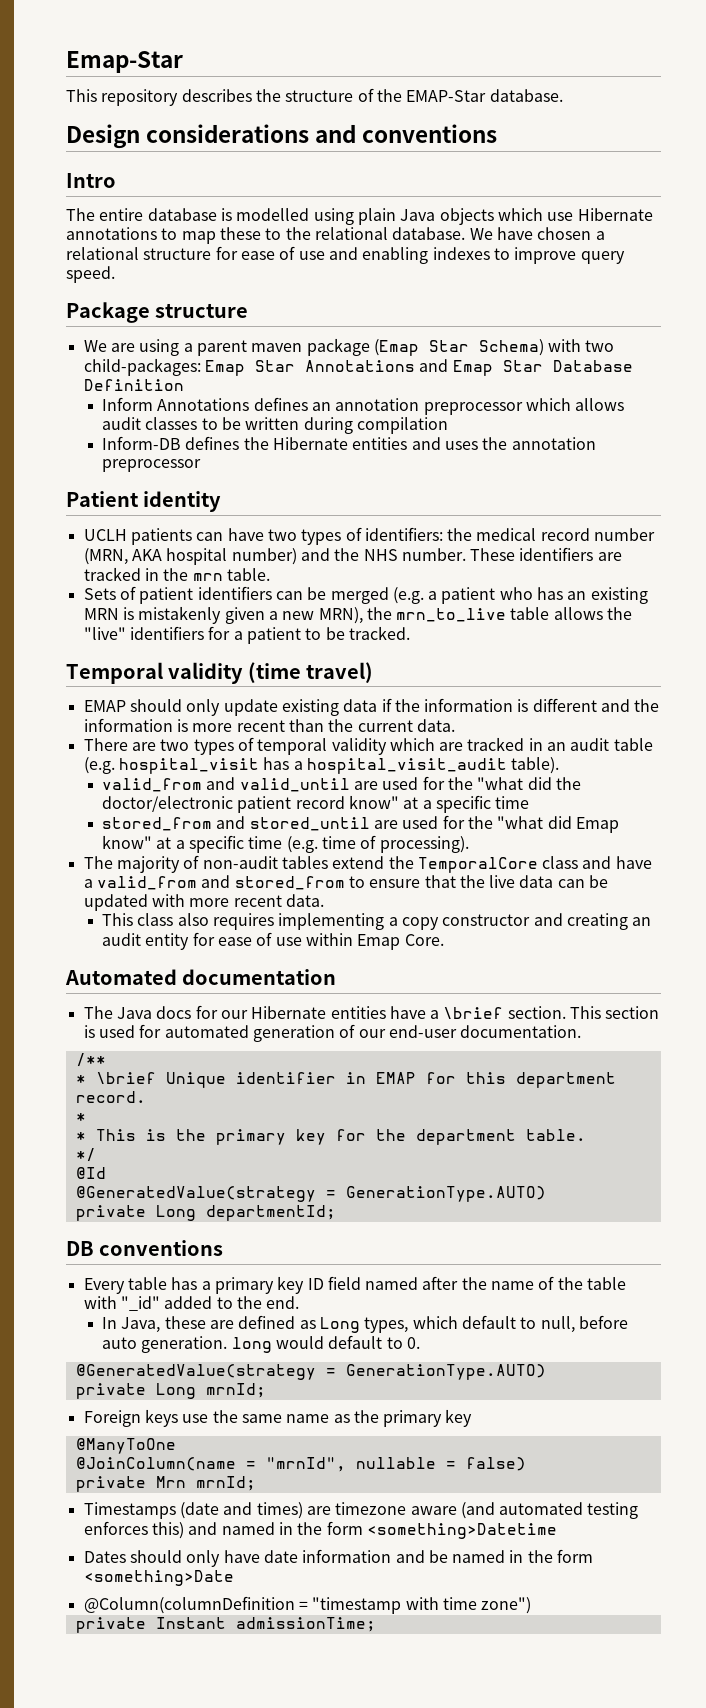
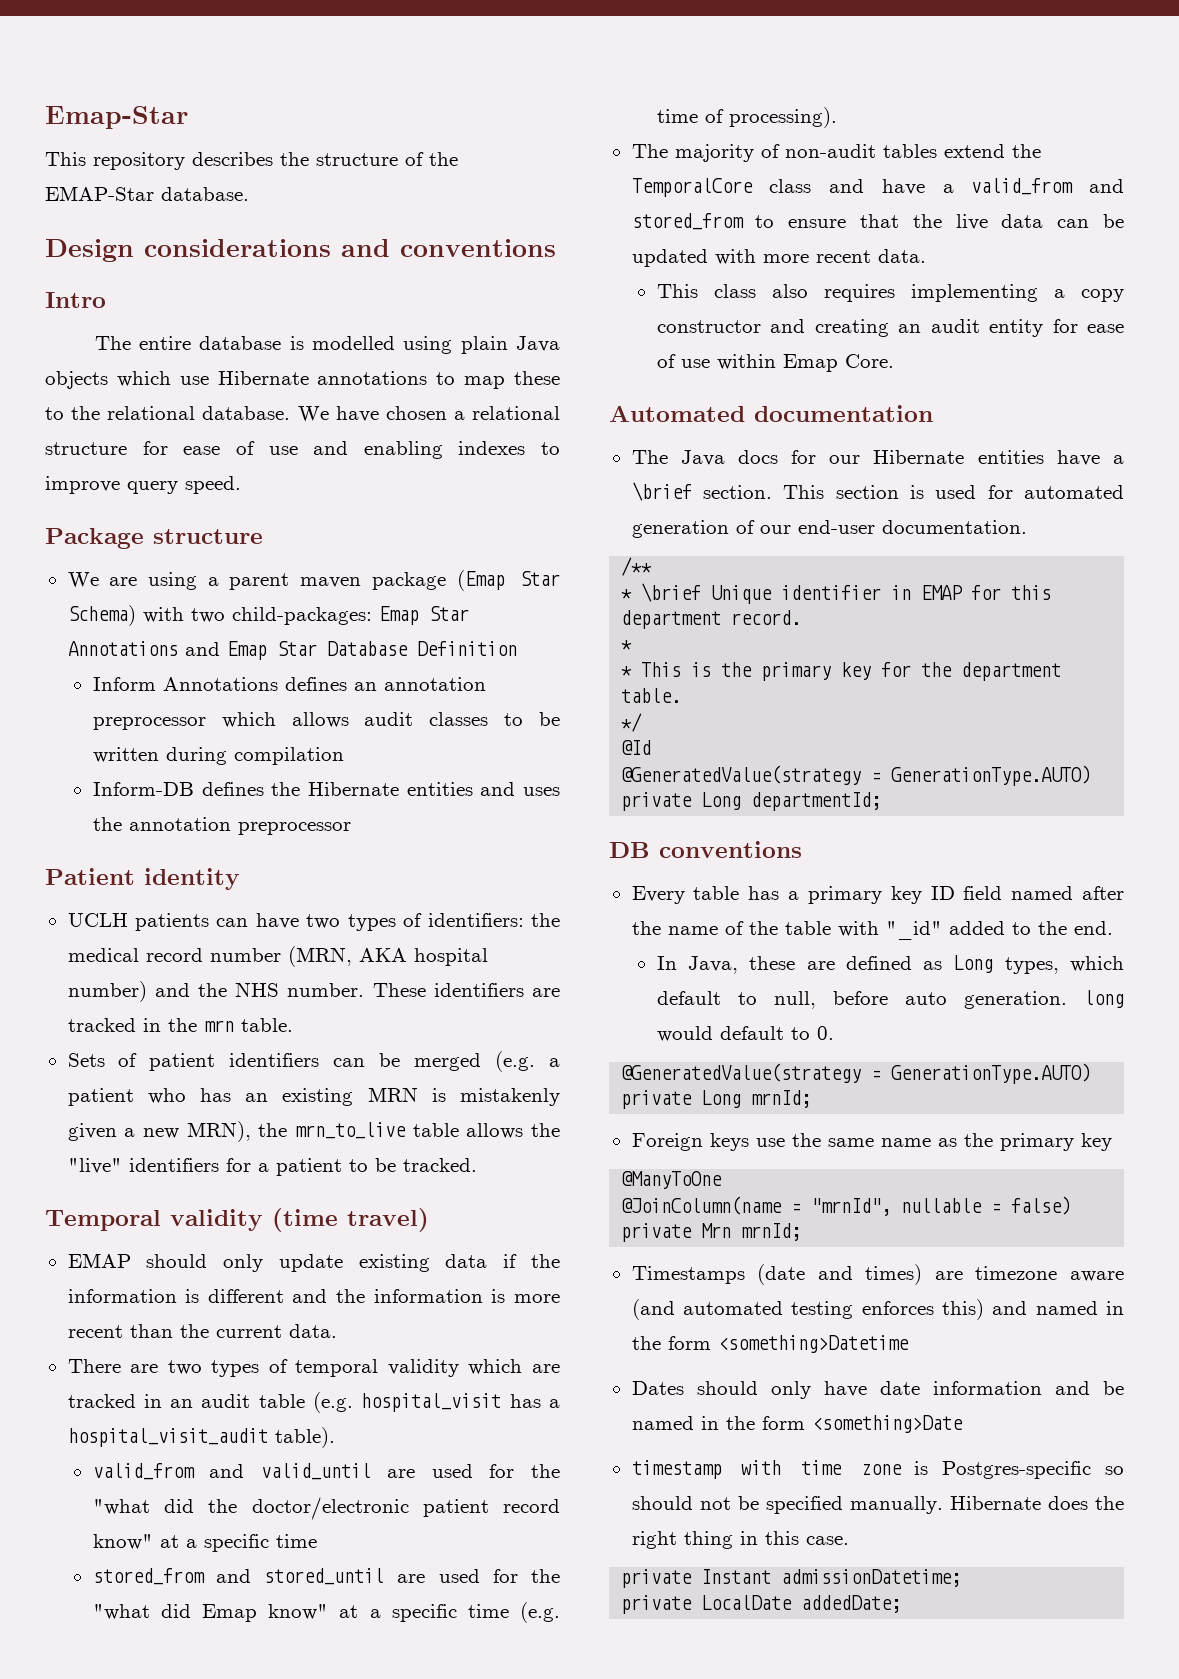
- @Column(columnDefinition = "timestamp with time zone")
- private Instant admissionTime;
+ timestamp with time zone is Postgres-specific so should not be specified manually. Hibernate does the right thing in this case.
+ private Instant admissionDatetime;
+ private LocalDate addedDate;

